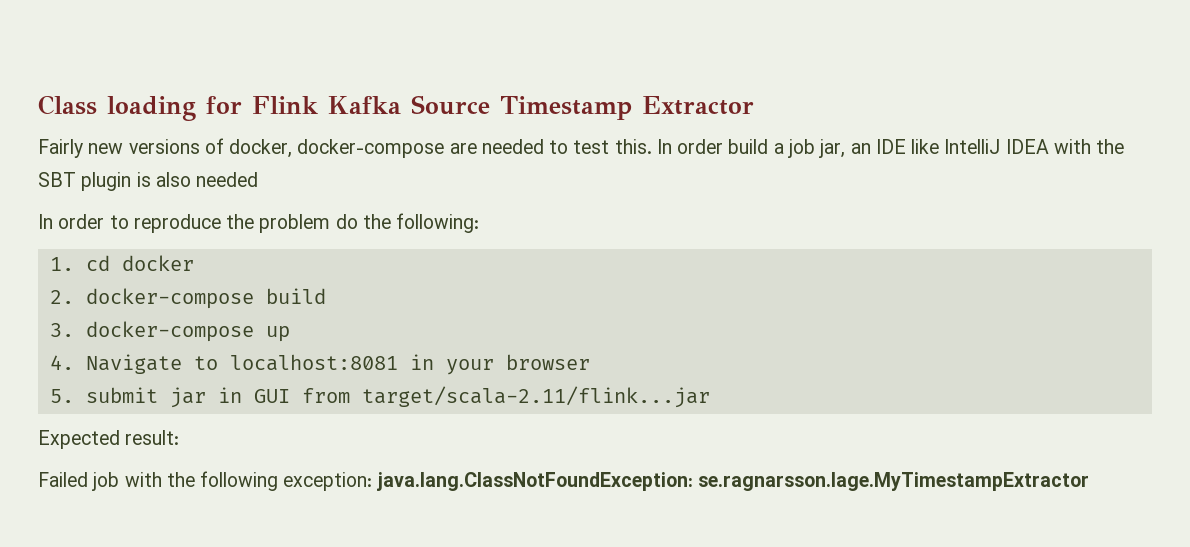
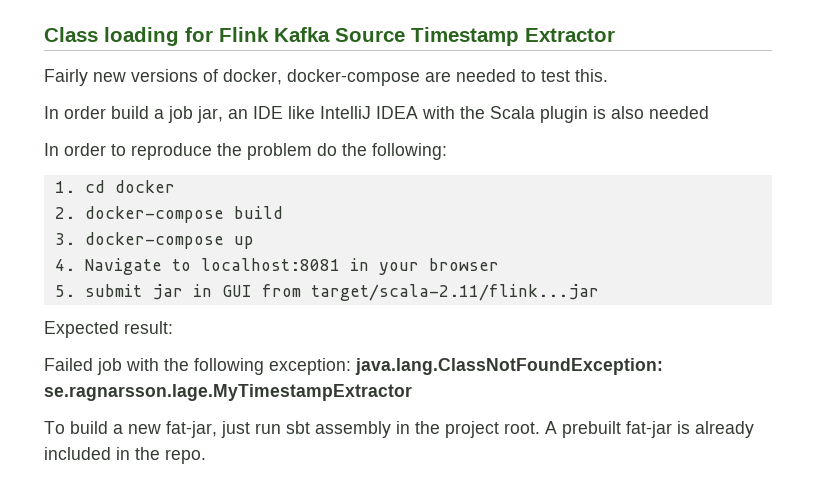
- Fairly new versions of docker, docker-compose are needed to test this. In order build a job jar, an IDE like IntelliJ IDEA with the SBT plugin is also needed
+ Fairly new versions of docker, docker-compose are needed to test this.
+ In order build a job jar, an IDE like IntelliJ IDEA with the Scala plugin is also needed
+ To build a new fat-jar, just run sbt assembly in the project root. A prebuilt fat-jar is already included in the repo.

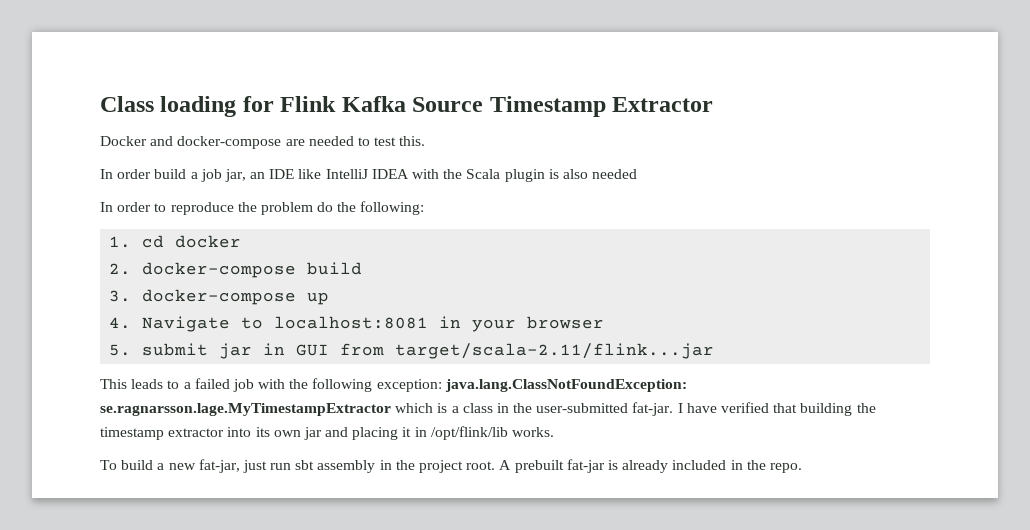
- Fairly new versions of docker, docker-compose are needed to test this.
+ Docker and docker-compose are needed to test this.
- Expected result:
- Failed job with the following exception: java.lang.ClassNotFoundException: se.ragnarsson.lage.MyTimestampExtractor
+ This leads to a failed job with the following exception: java.lang.ClassNotFoundException: se.ragnarsson.lage.MyTimestampExtractor which is a class in the user-submitted fat-jar. I have verified that building the timestamp extractor into its own jar and placing it in /opt/flink/lib works.

